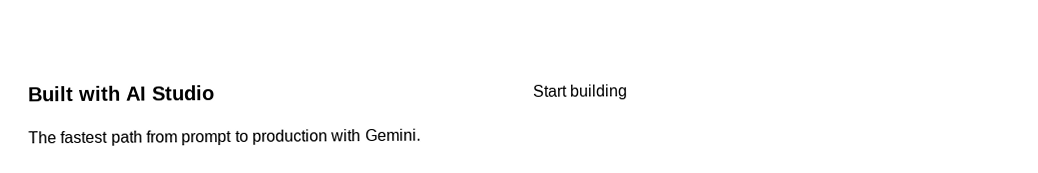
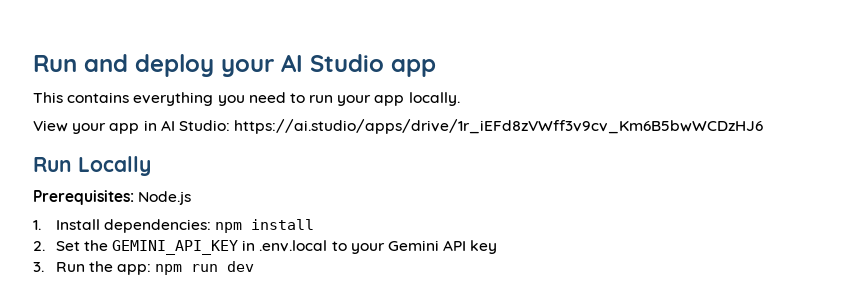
- Built with AI Studio
- The fastest path from prompt to production with Gemini.
- Start building
+ Run and deploy your AI Studio app
+ This contains everything you need to run your app locally.
+ View your app in AI Studio: https://ai.studio/apps/drive/1r_iEFd8zVWff3v9cv_Km6B5bwWCDzHJ6
+ Run Locally
+ Prerequisites: Node.js
+ 1. Install dependencies: npm install
+ 2. Set the GEMINI_API_KEY in .env.local to your Gemini API key
+ 3. Run the app: npm run dev

